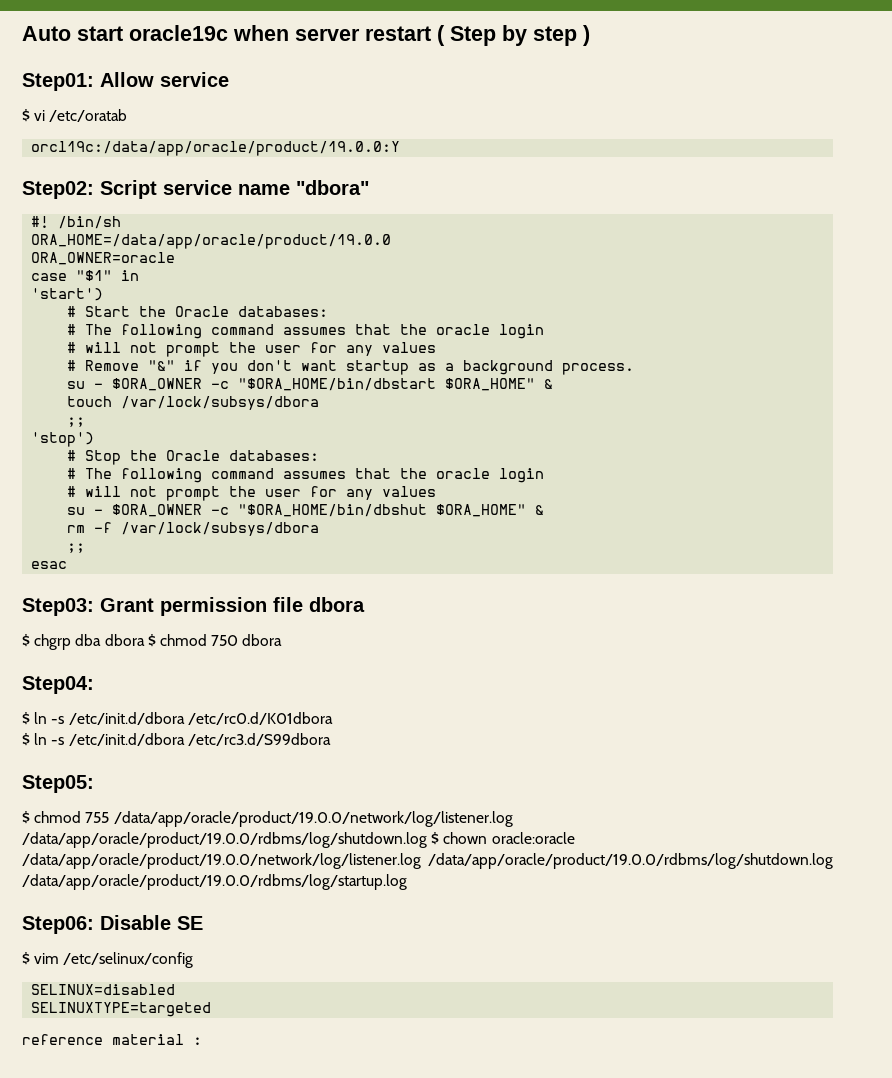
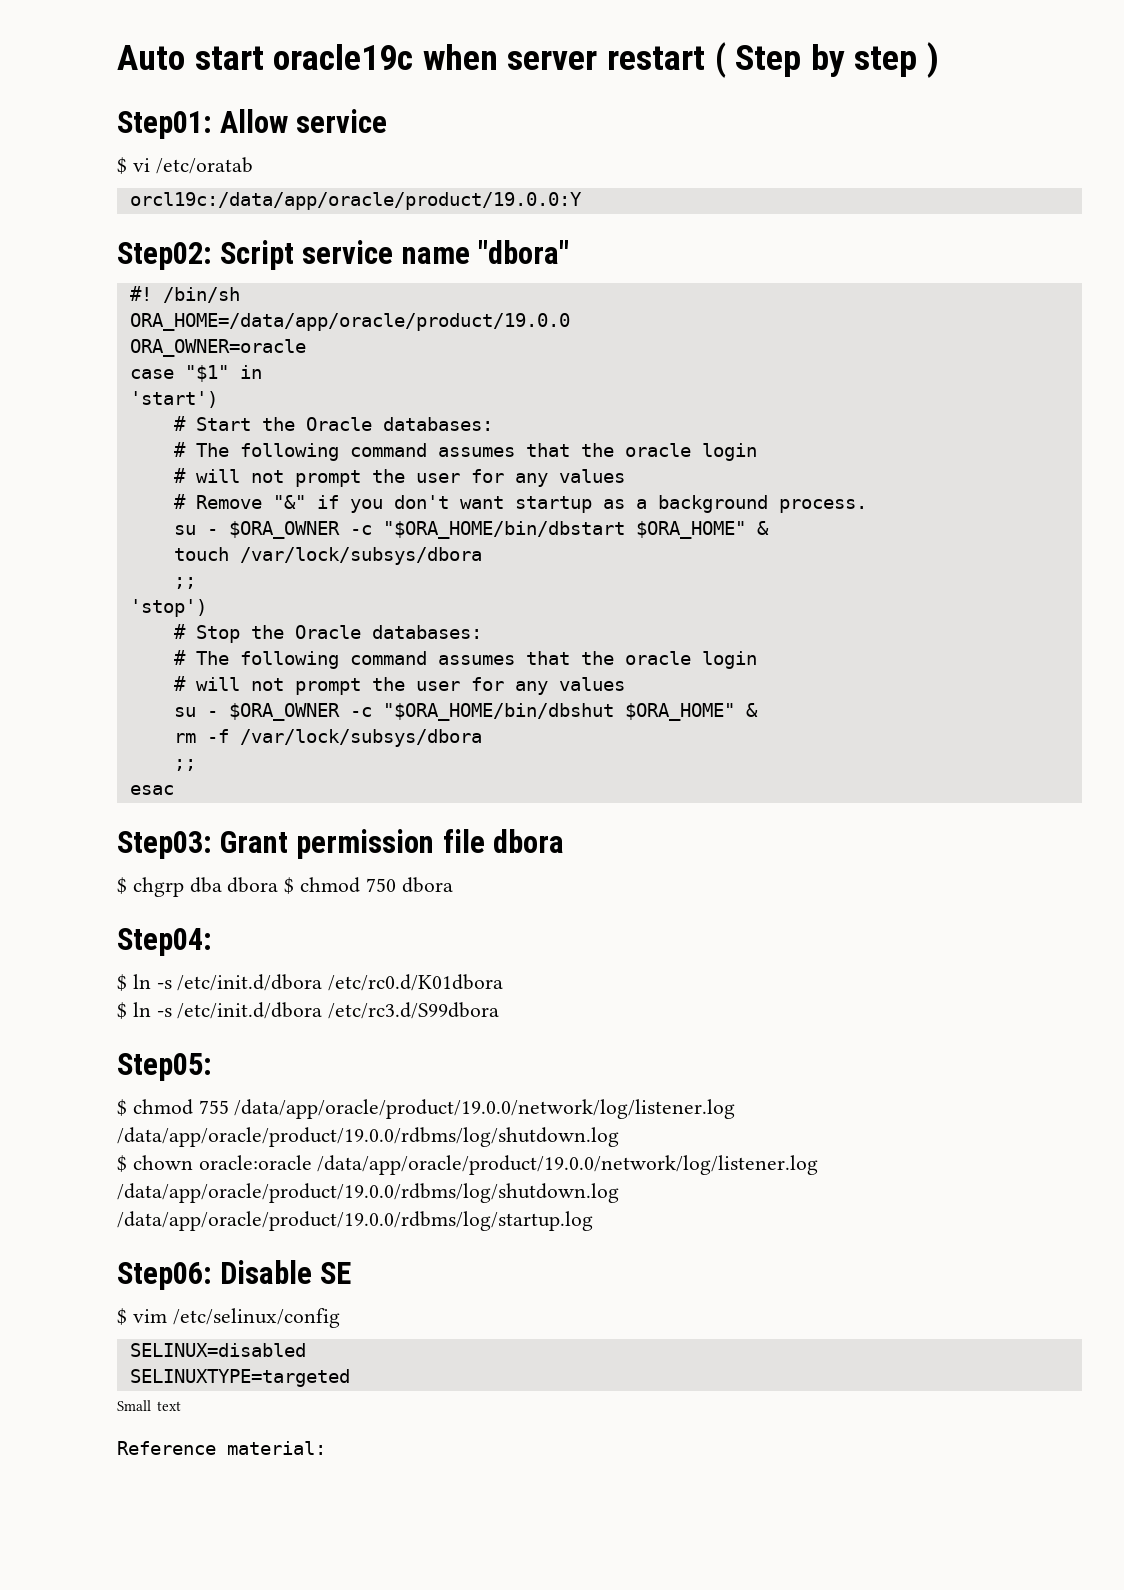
- $ chmod 755 /data/app/oracle/product/19.0.0/network/log/listener.log /data/app/oracle/product/19.0.0/rdbms/log/shutdown.log $ chown oracle:oracle /data/app/oracle/product/19.0.0/network/log/listener.log /data/app/oracle/product/19.0.0/rdbms/log/shutdown.log /data/app/oracle/product/19.0.0/rdbms/log/startup.log
+ $ chmod 755 /data/app/oracle/product/19.0.0/network/log/listener.log /data/app/oracle/product/19.0.0/rdbms/log/shutdown.log
+ $ chown oracle:oracle /data/app/oracle/product/19.0.0/network/log/listener.log /data/app/oracle/product/19.0.0/rdbms/log/shutdown.log /data/app/oracle/product/19.0.0/rdbms/log/startup.log
- reference material :
+ Small text
+ Reference material:

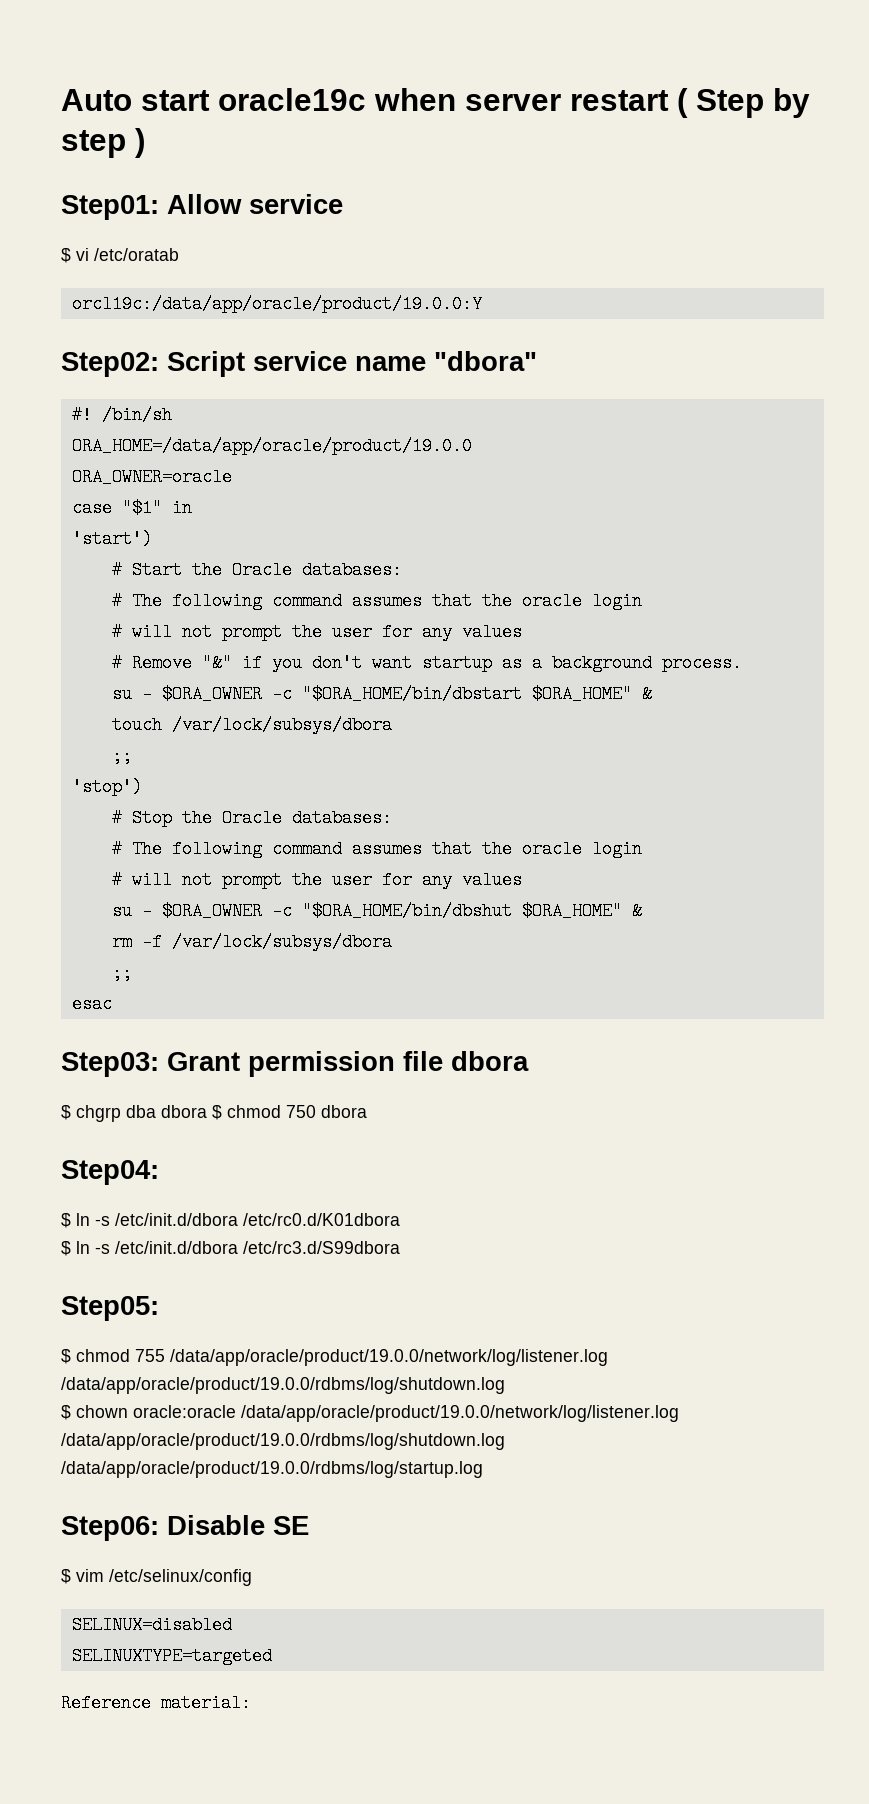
- Small text

